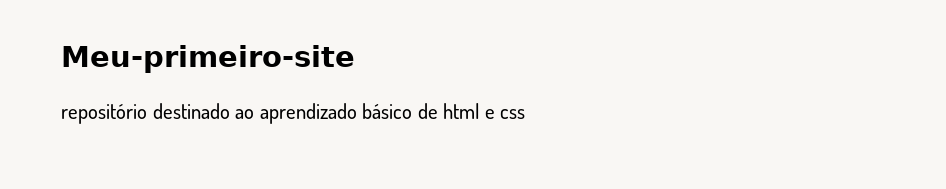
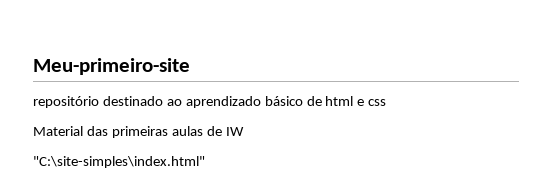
+ Material das primeiras aulas de IW
+ "C:\site-simples\index.html"

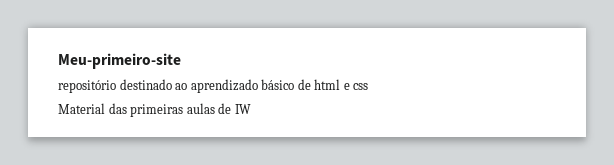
- "C:\site-simples\index.html"

